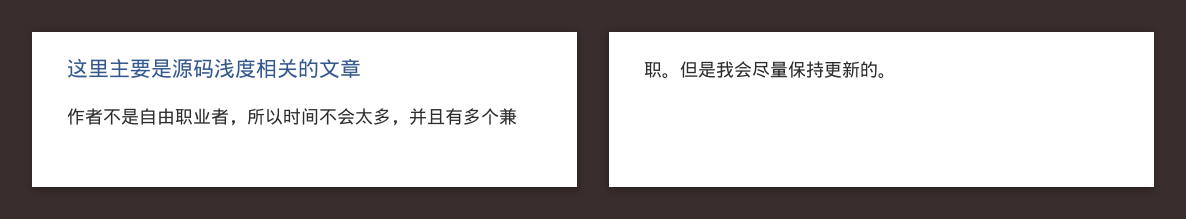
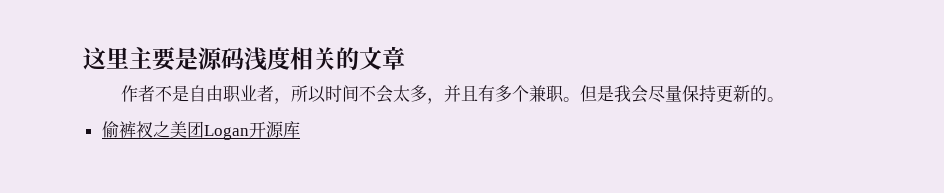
+ 偷裤衩之美团Logan开源库

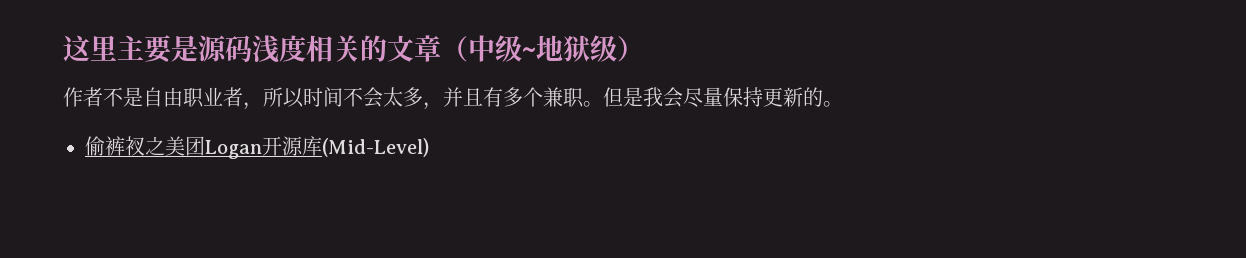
- 这里主要是源码浅度相关的文章
+ 这里主要是源码浅度相关的文章（中级~地狱级）
- 偷裤衩之美团Logan开源库
+ 偷裤衩之美团Logan开源库(Mid-Level)

